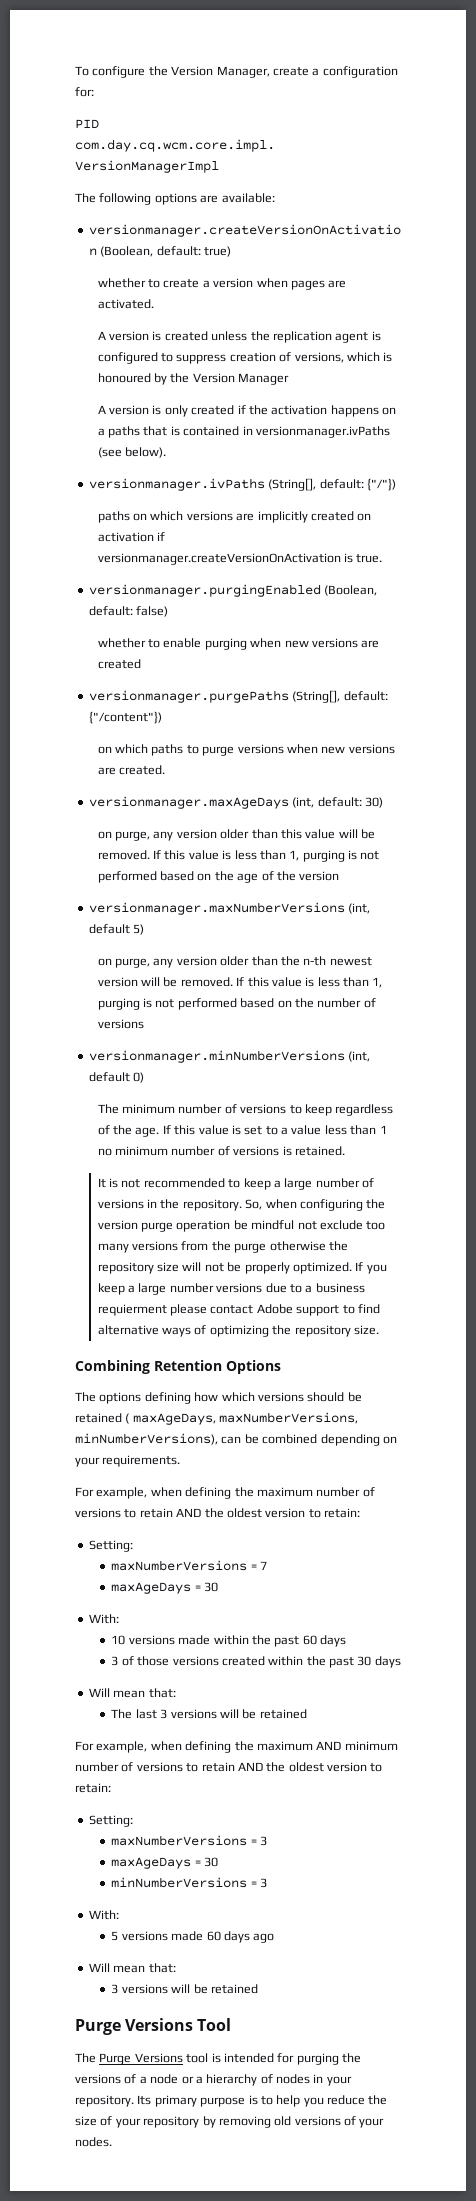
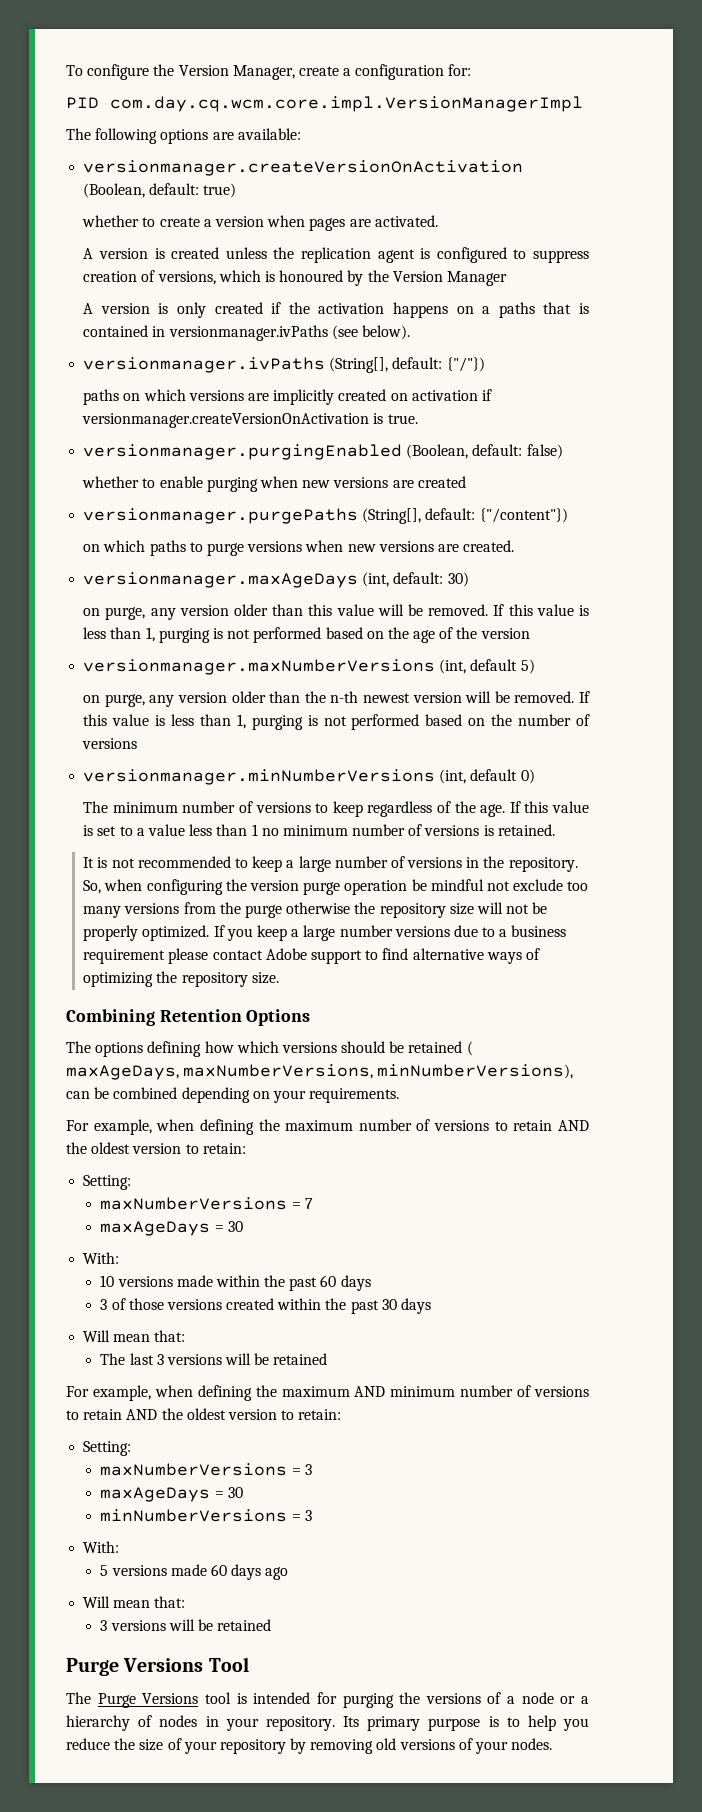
- If you keep a large number versions due to a business requierment please contact Adobe support to find alternative ways of optimizing the repository size.
+ If you keep a large number versions due to a business requirement please contact Adobe support to find alternative ways of optimizing the repository size.

